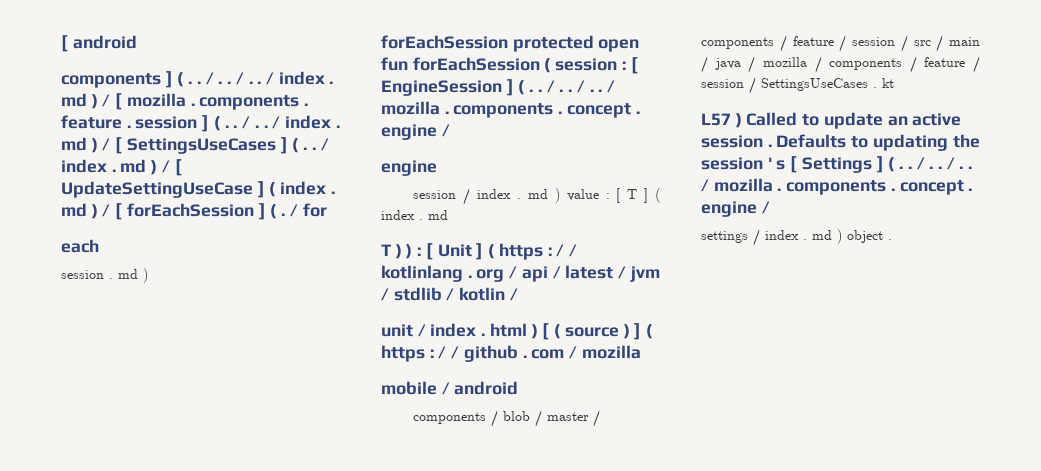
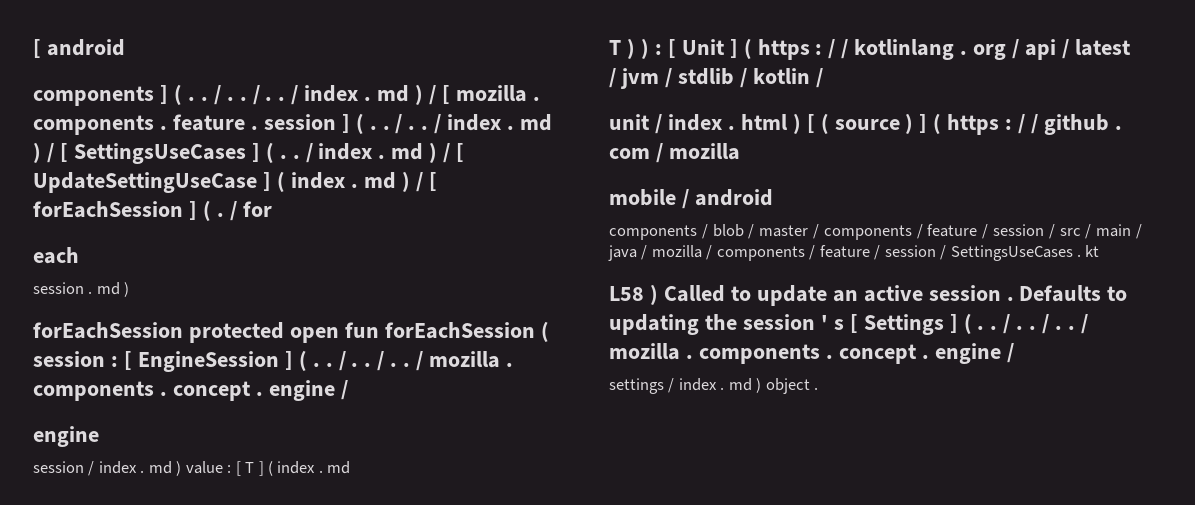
- L57 ) Called to update an active session .
+ L58 ) Called to update an active session .

